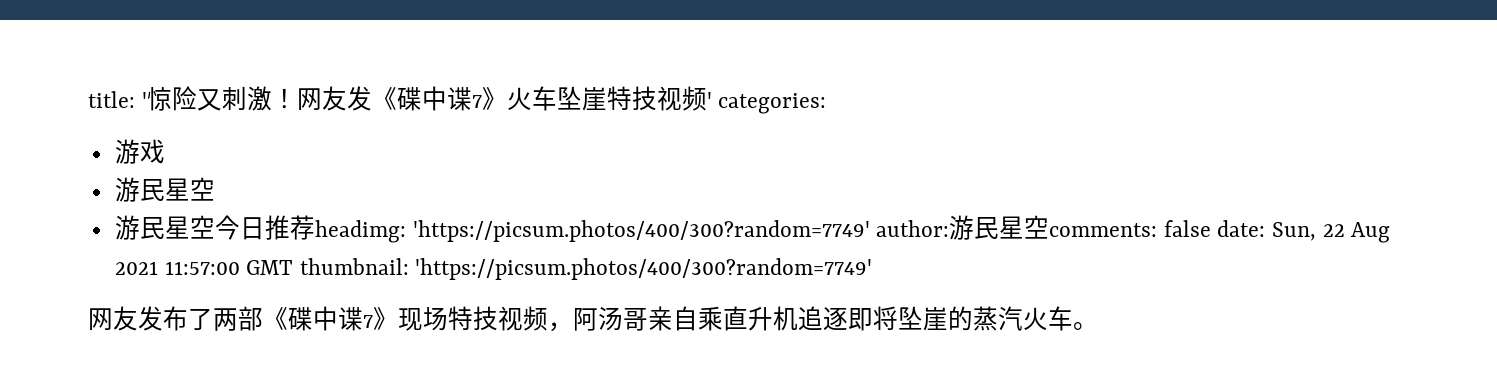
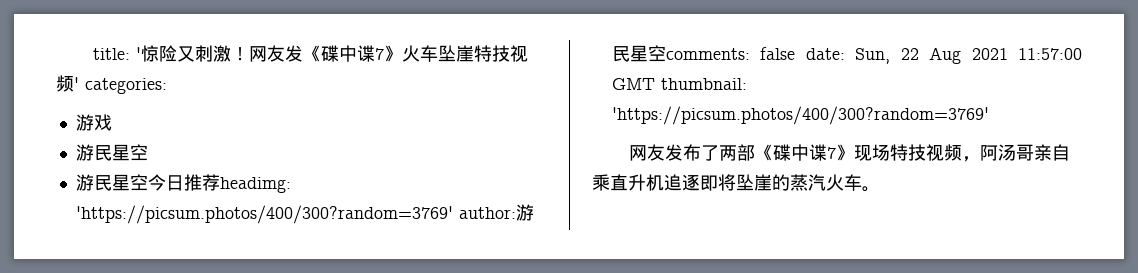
- 游民星空今日推荐headimg: 'https://picsum.photos/400/300?random=7749' author:游民星空comments: false date: Sun, 22 Aug 2021 11:57:00 GMT thumbnail: 'https://picsum.photos/400/300?random=7749'
+ 游民星空今日推荐headimg: 'https://picsum.photos/400/300?random=3769' author:游民星空comments: false date: Sun, 22 Aug 2021 11:57:00 GMT thumbnail: 'https://picsum.photos/400/300?random=3769'

